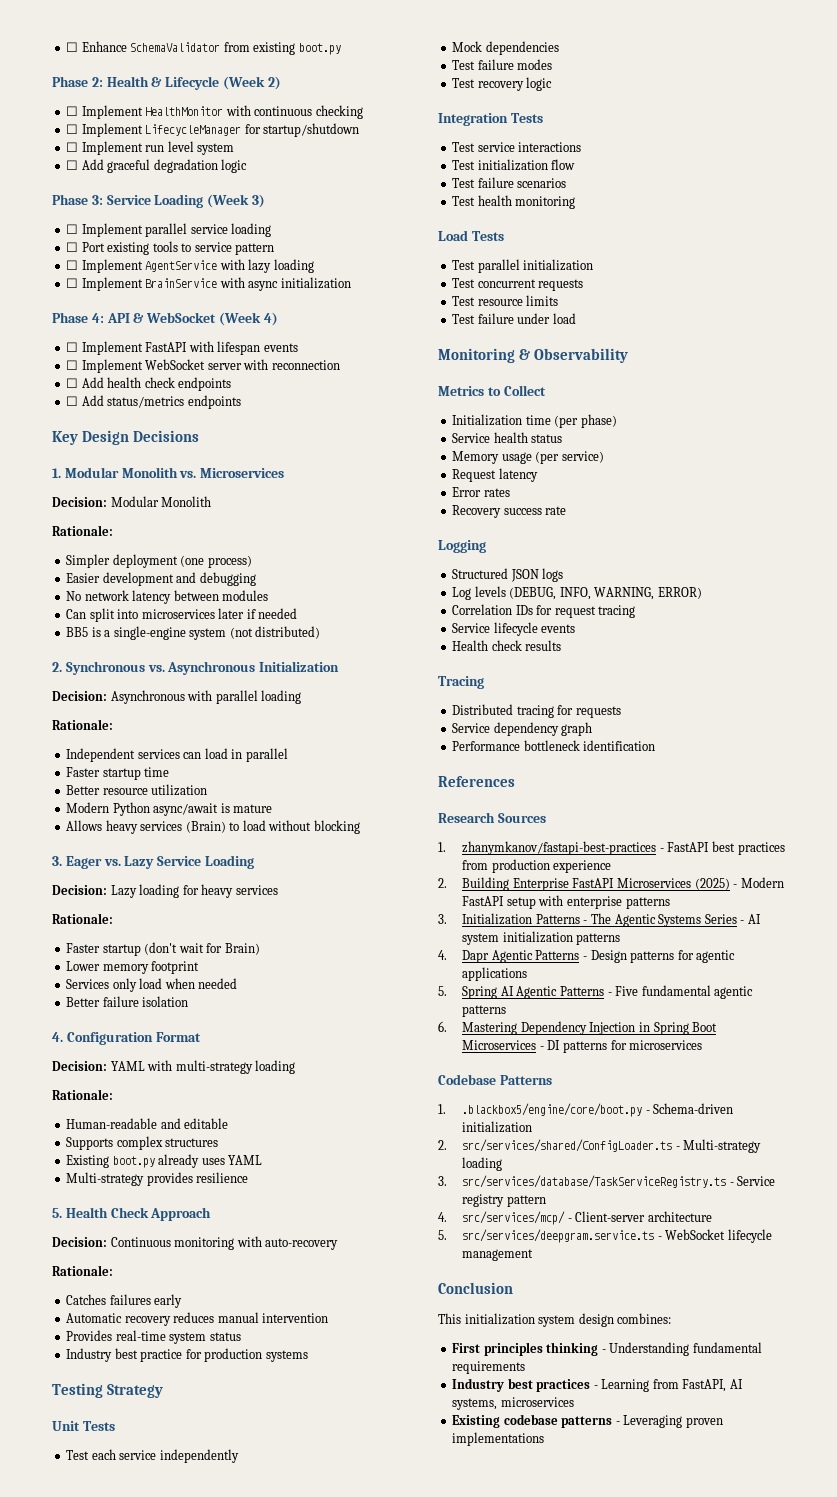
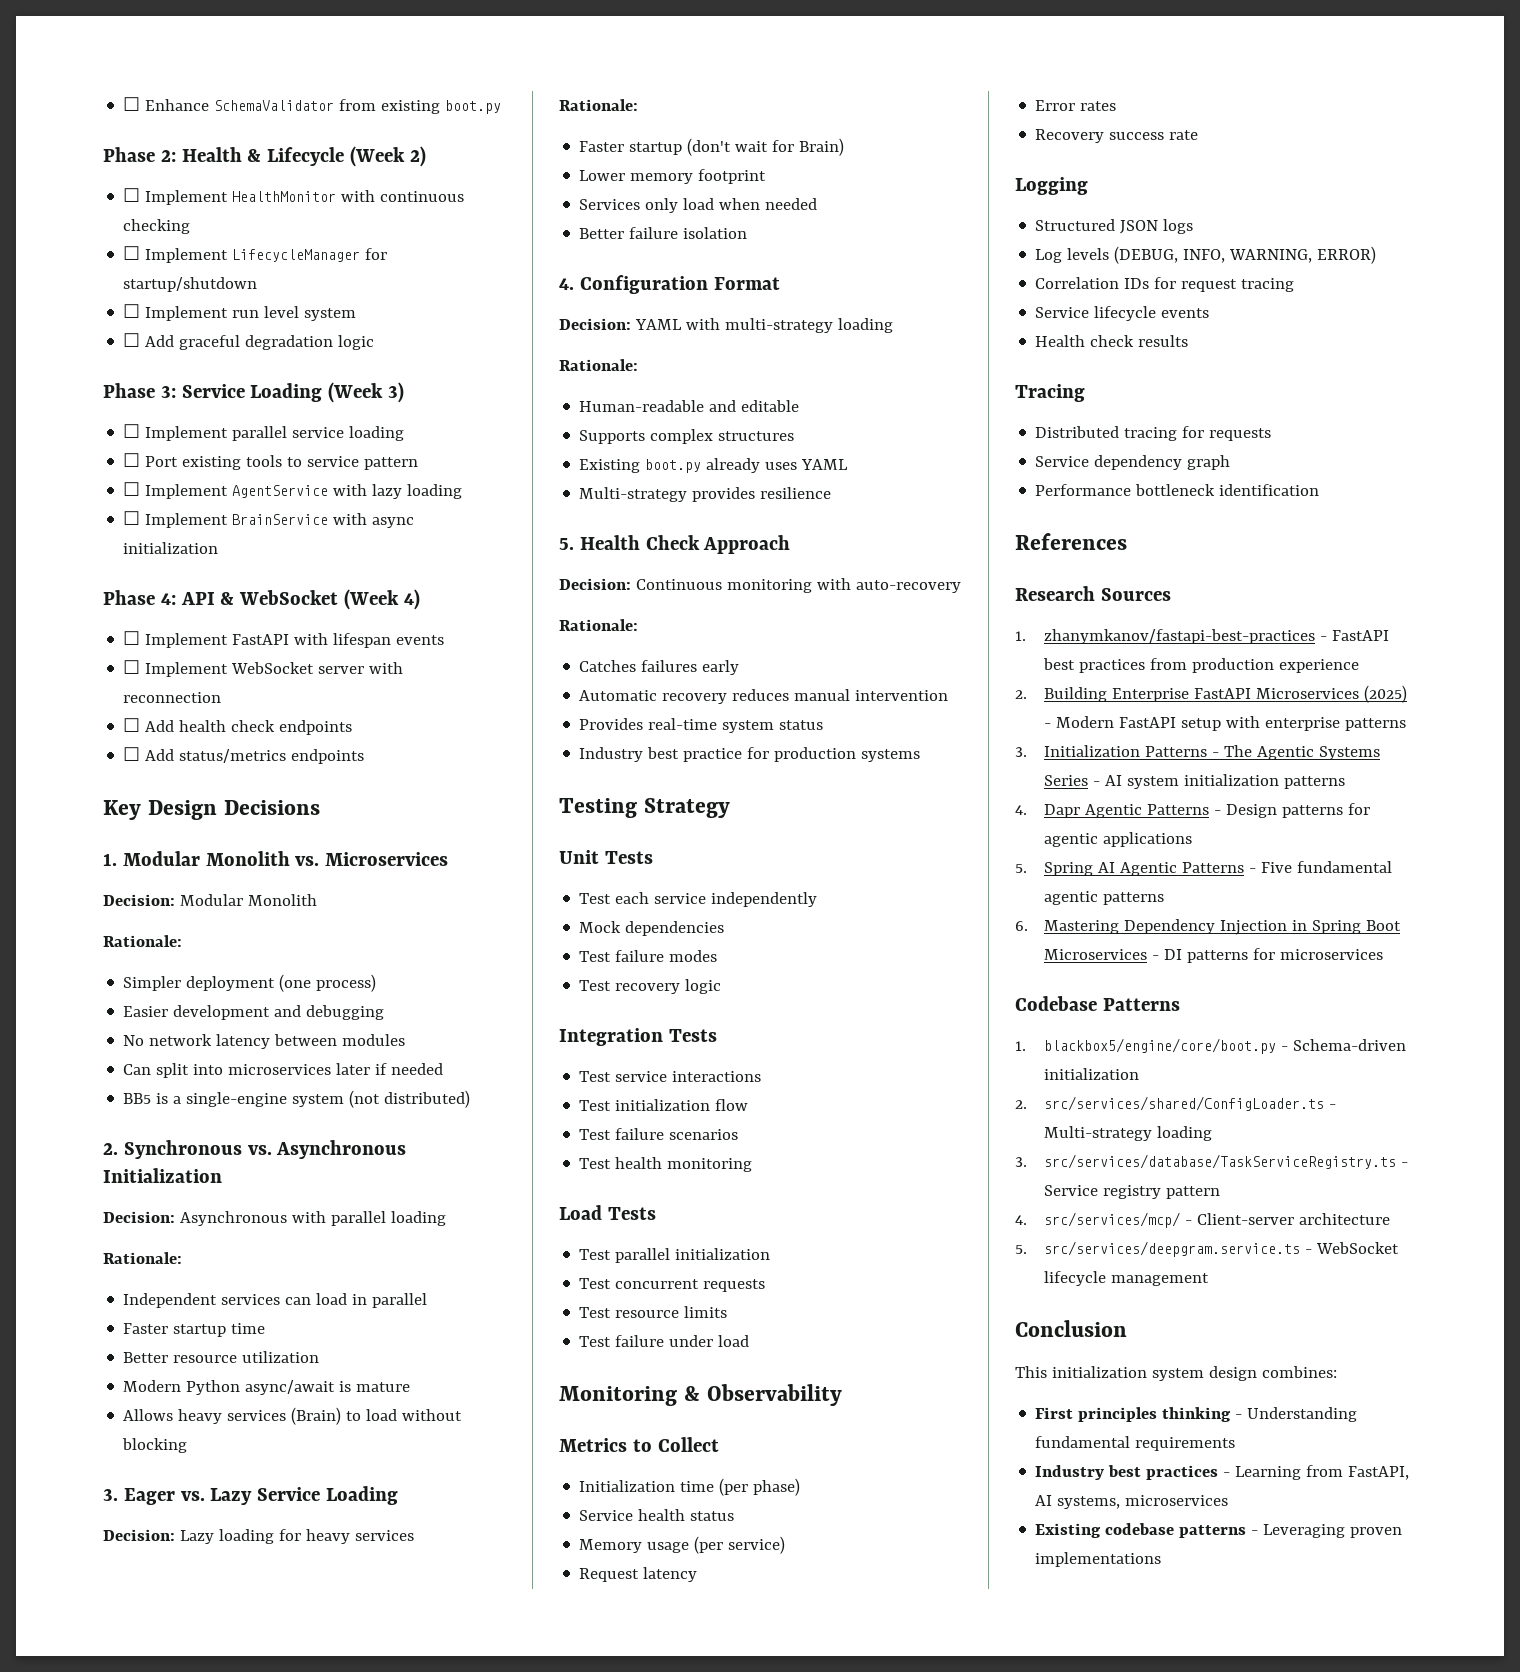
- 1. .blackbox5/engine/core/boot.py - Schema-driven initialization
+ 1. blackbox5/engine/core/boot.py - Schema-driven initialization

